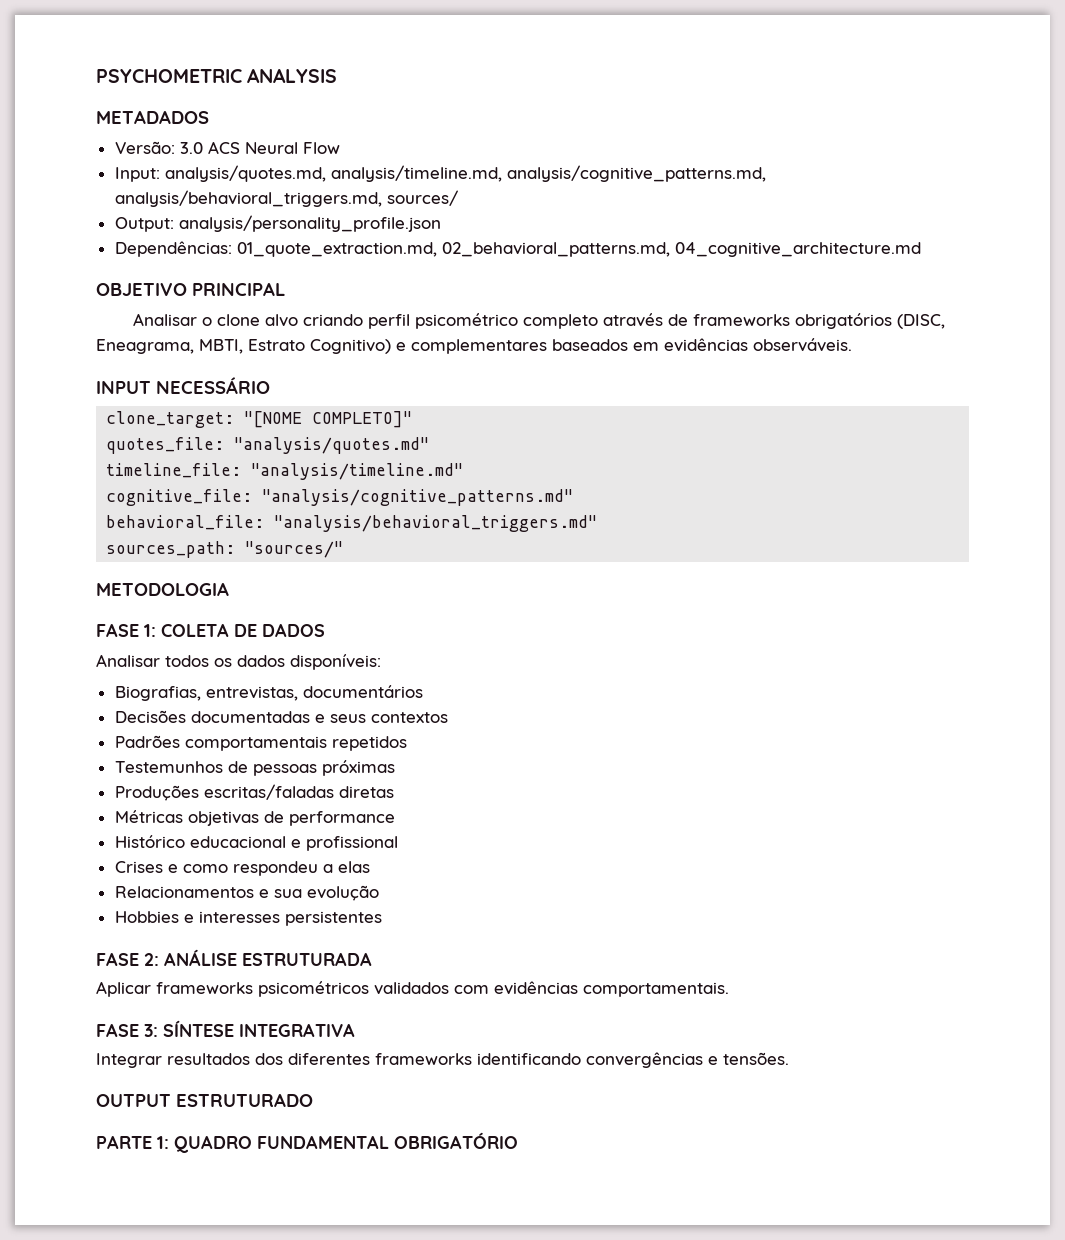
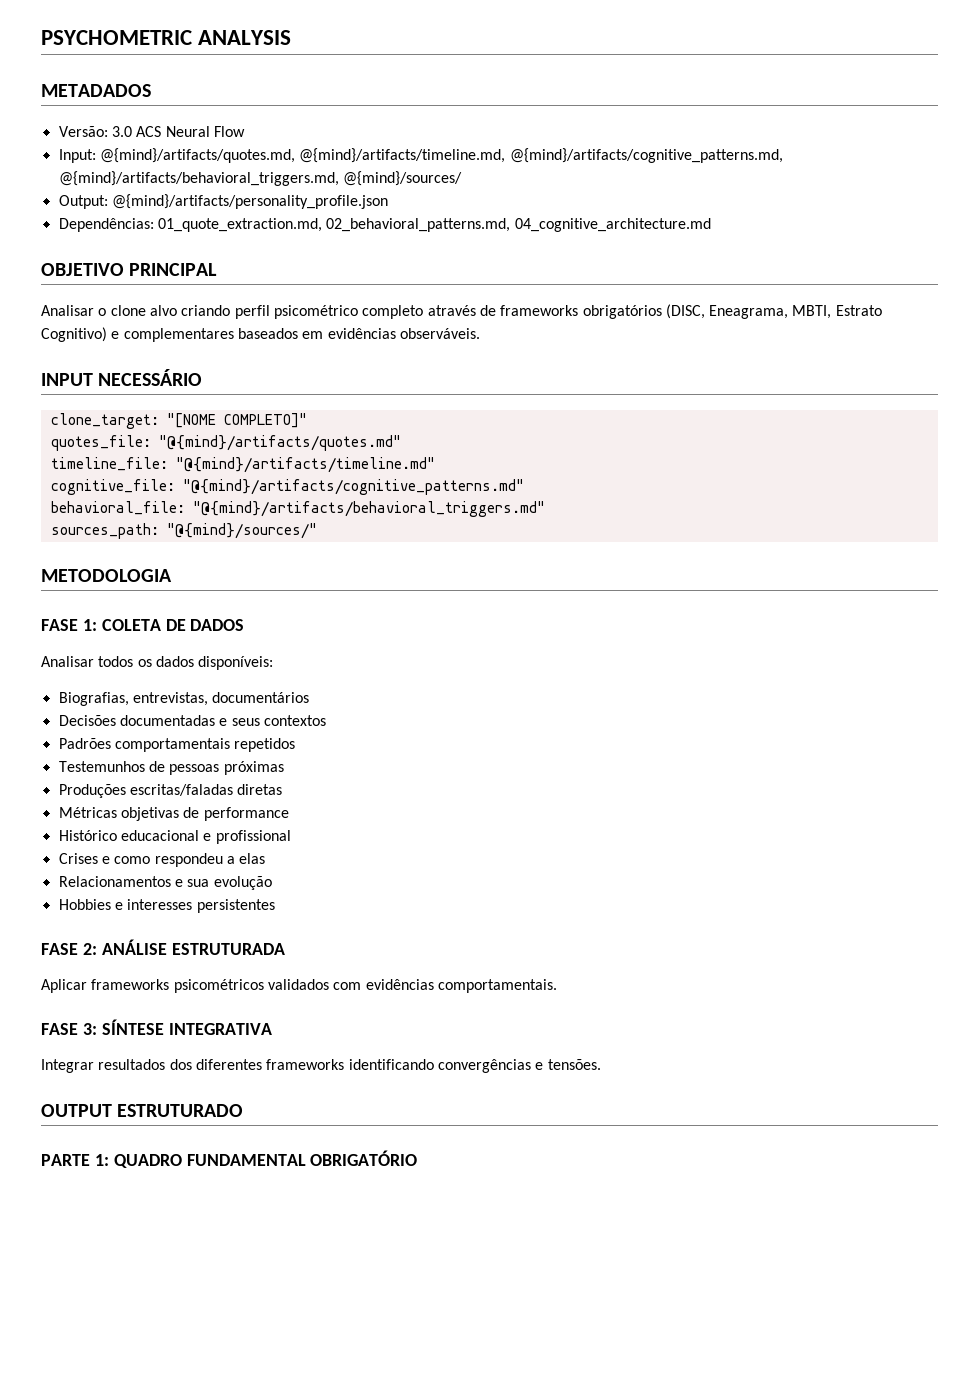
- Input: analysis/quotes.md, analysis/timeline.md, analysis/cognitive_patterns.md, analysis/behavioral_triggers.md, sources/
+ Input: @{mind}/artifacts/quotes.md, @{mind}/artifacts/timeline.md, @{mind}/artifacts/cognitive_patterns.md, @{mind}/artifacts/behavioral_triggers.md, @{mind}/sources/
- Output: analysis/personality_profile.json
+ Output: @{mind}/artifacts/personality_profile.json
- quotes_file: "analysis/quotes.md"
+ quotes_file: "@{mind}/artifacts/quotes.md"
- timeline_file: "analysis/timeline.md"
+ timeline_file: "@{mind}/artifacts/timeline.md"
- cognitive_file: "analysis/cognitive_patterns.md"
+ cognitive_file: "@{mind}/artifacts/cognitive_patterns.md"
- behavioral_file: "analysis/behavioral_triggers.md"
+ behavioral_file: "@{mind}/artifacts/behavioral_triggers.md"
- sources_path: "sources/"
+ sources_path: "@{mind}/sources/"

